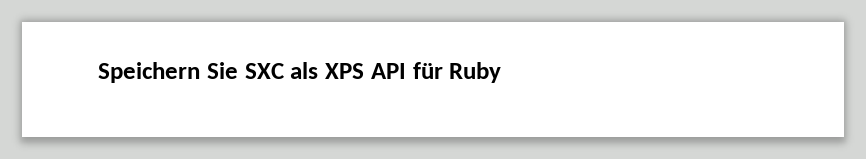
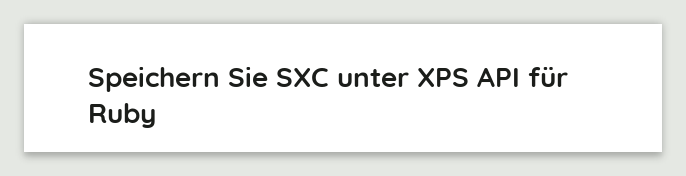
- Speichern Sie SXC als XPS API für Ruby
+ Speichern Sie SXC unter XPS API für Ruby

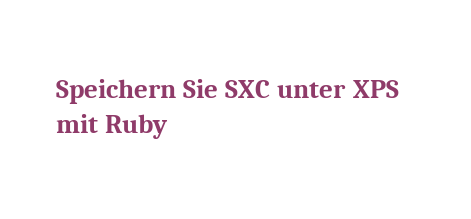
- Speichern Sie SXC unter XPS API für Ruby
+ Speichern Sie SXC unter XPS mit Ruby

